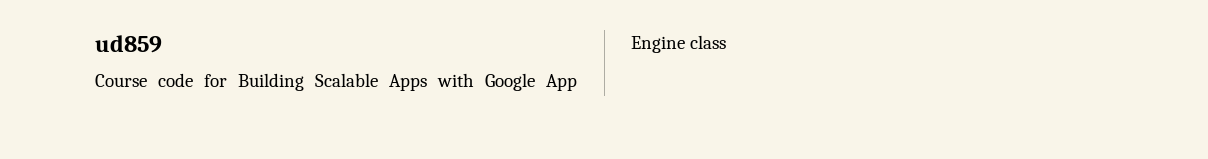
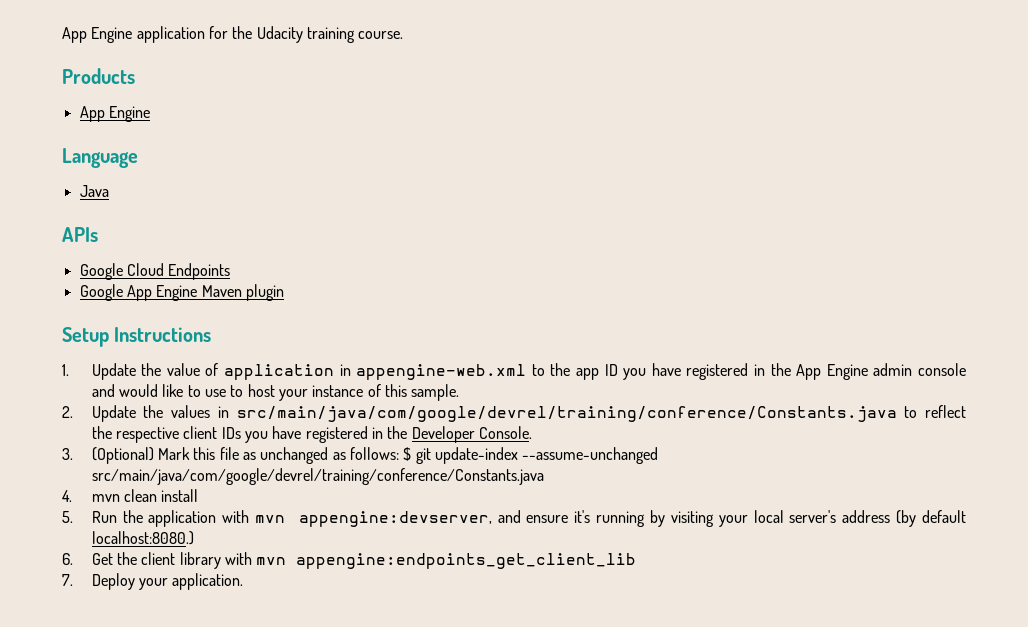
- ud859
- Course code for Building Scalable Apps with Google App Engine class
+ App Engine application for the Udacity training course.
+ Products
+ App Engine
+ Language
+ Java
+ APIs
+ Google Cloud Endpoints
+ Google App Engine Maven plugin
+ Setup Instructions
+ 1. Update the value of application in appengine-web.xml to the app ID you have registered in the App Engine admin console and would like to use to host your instance of this sample.
+ 2. Update the values in src/main/java/com/google/devrel/training/conference/Constants.java to reflect the respective client IDs you have registered in the Developer Console.
+ 3. (Optional) Mark this file as unchanged as follows: $ git update-index --assume-unchanged src/main/java/com/google/devrel/training/conference/Constants.java
+ 4. mvn clean install
+ 5. Run the application with mvn appengine:devserver, and ensure it's running by visiting your local server's address (by default localhost:8080.)
+ 6. Get the client library with mvn appengine:endpoints_get_client_lib
+ 7. Deploy your application.

